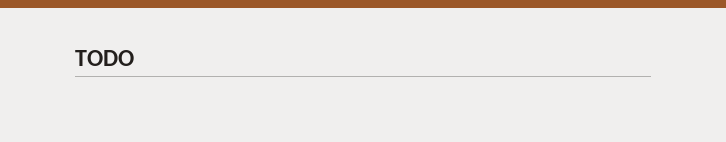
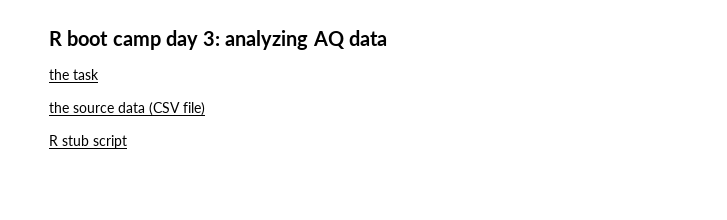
- TODO
+ R boot camp day 3: analyzing AQ data
+ the task
+ the source data (CSV file)
+ R stub script

